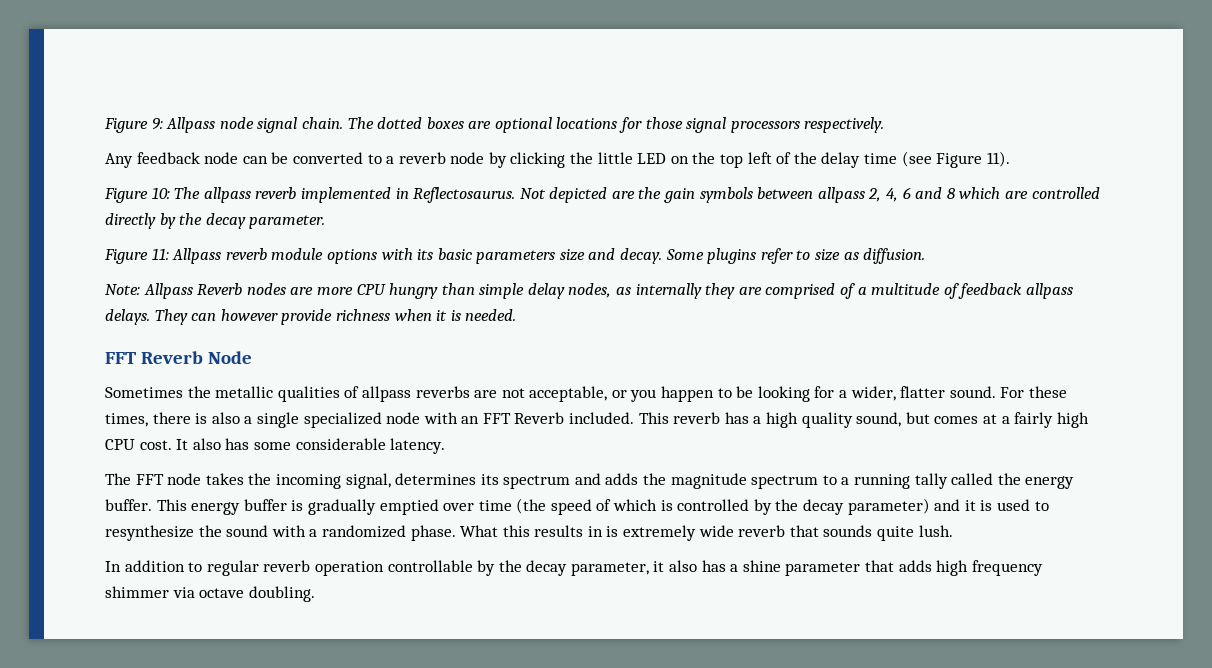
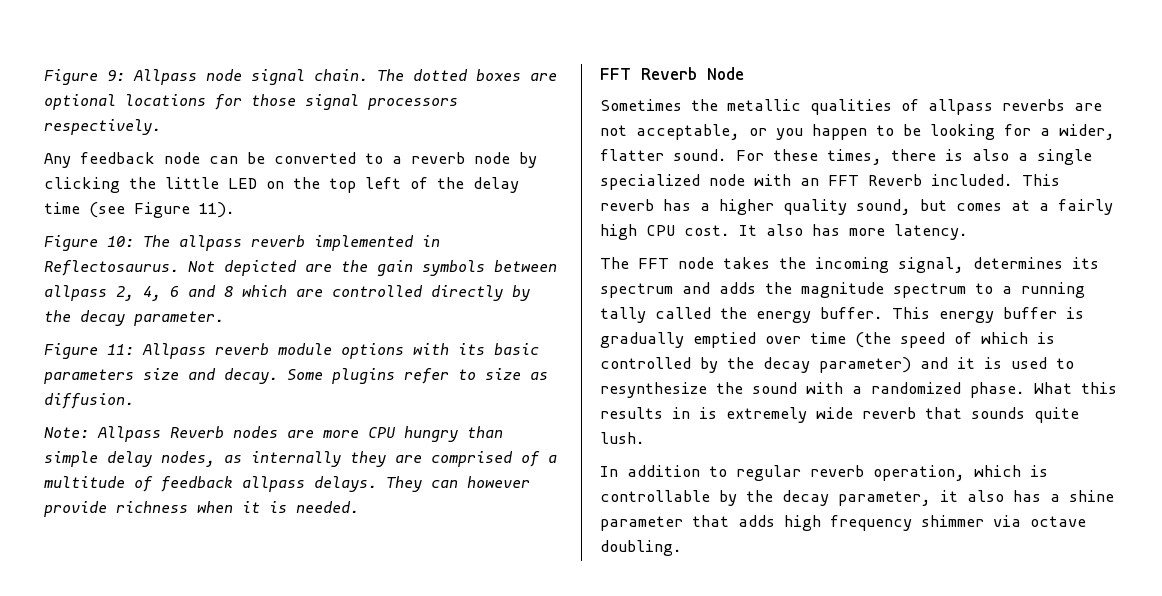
- This reverb has a high quality sound, but comes at a fairly high CPU cost.
+ This reverb has a higher quality sound, but comes at a fairly high CPU cost.
- It also has some considerable latency.
+ It also has more latency.
- In addition to regular reverb operation controllable by the decay parameter, it also has a shine parameter that adds high frequency shimmer via octave doubling.
+ In addition to regular reverb operation, which is controllable by the decay parameter, it also has a shine parameter that adds high frequency shimmer via octave doubling.

